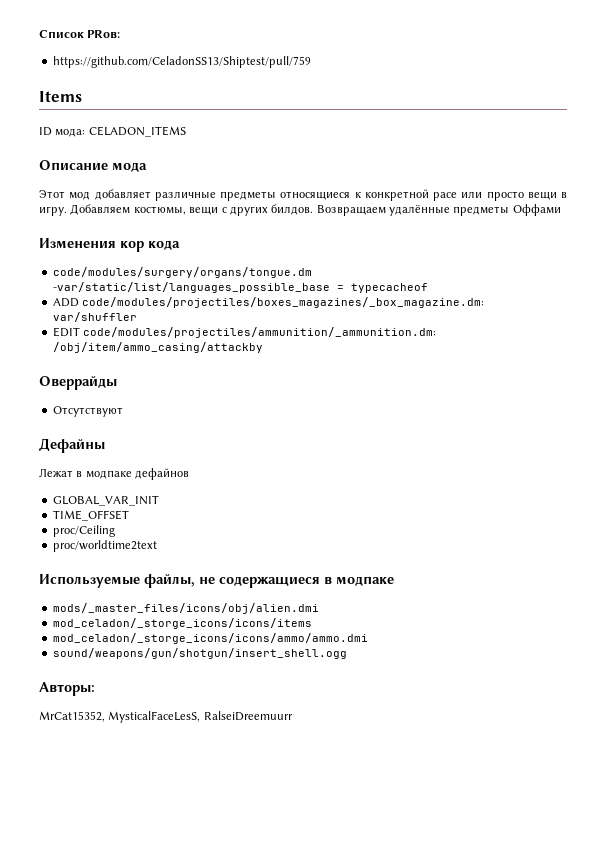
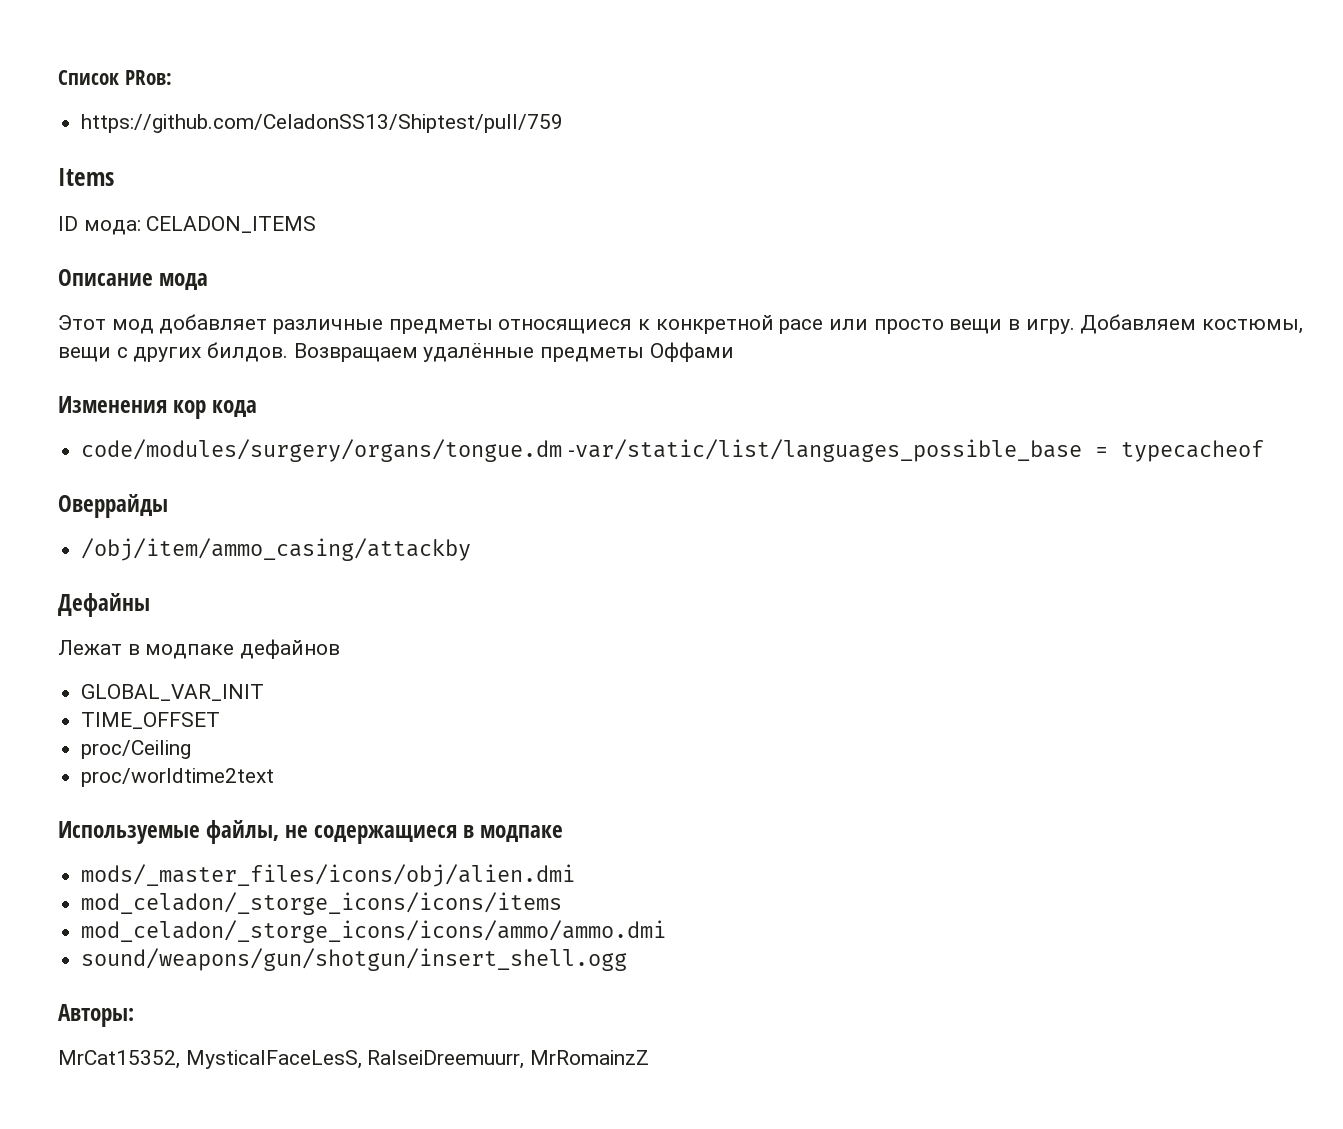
- ADD code/modules/projectiles/boxes_magazines/_box_magazine.dm: var/shuffler
- EDIT code/modules/projectiles/ammunition/_ammunition.dm: /obj/item/ammo_casing/attackby
- Отсутствуют
+ /obj/item/ammo_casing/attackby
- MrCat15352, MysticalFaceLesS, RalseiDreemuurr
+ MrCat15352, MysticalFaceLesS, RalseiDreemuurr, MrRomainzZ

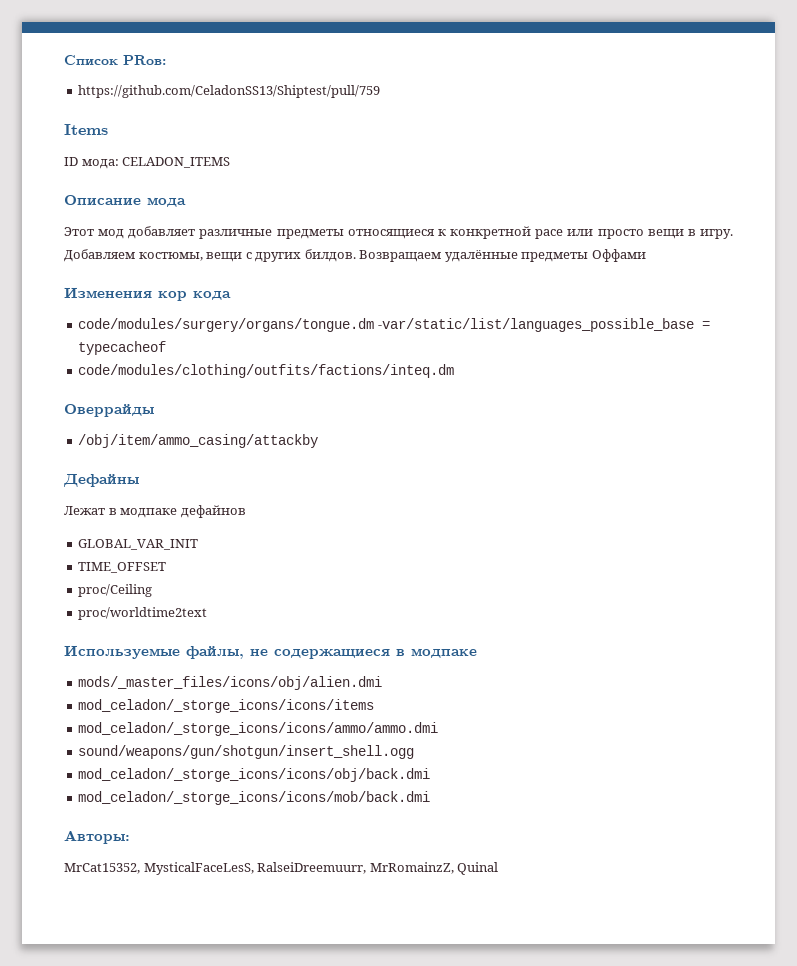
+ code/modules/clothing/outfits/factions/inteq.dm
+ mod_celadon/_storge_icons/icons/obj/back.dmi
+ mod_celadon/_storge_icons/icons/mob/back.dmi
- MrCat15352, MysticalFaceLesS, RalseiDreemuurr, MrRomainzZ
+ MrCat15352, MysticalFaceLesS, RalseiDreemuurr, MrRomainzZ, Quinal

